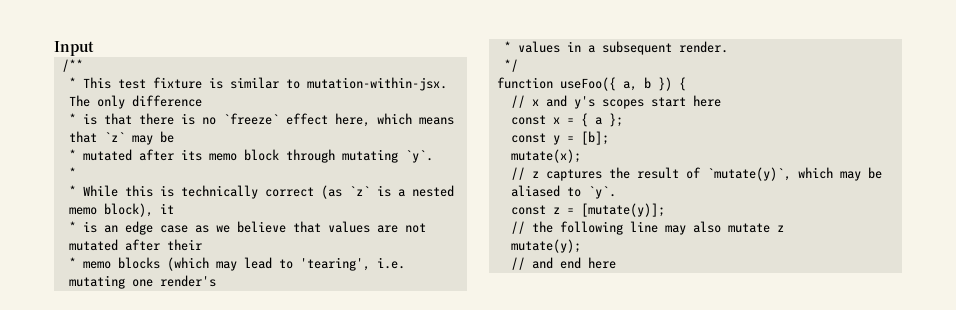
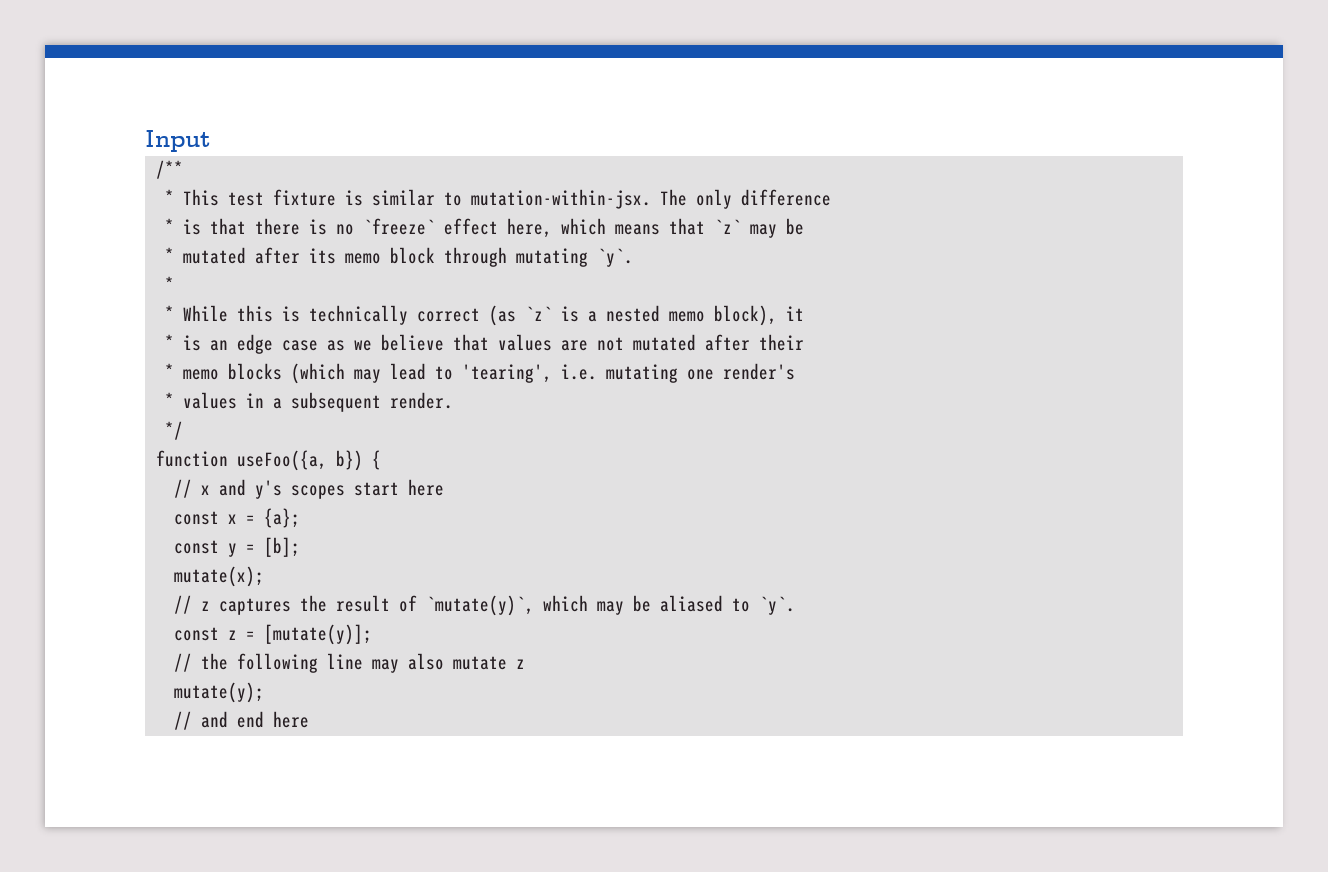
- function useFoo({ a, b }) {
+ function useFoo({a, b}) {
- const x = { a };
+ const x = {a};

